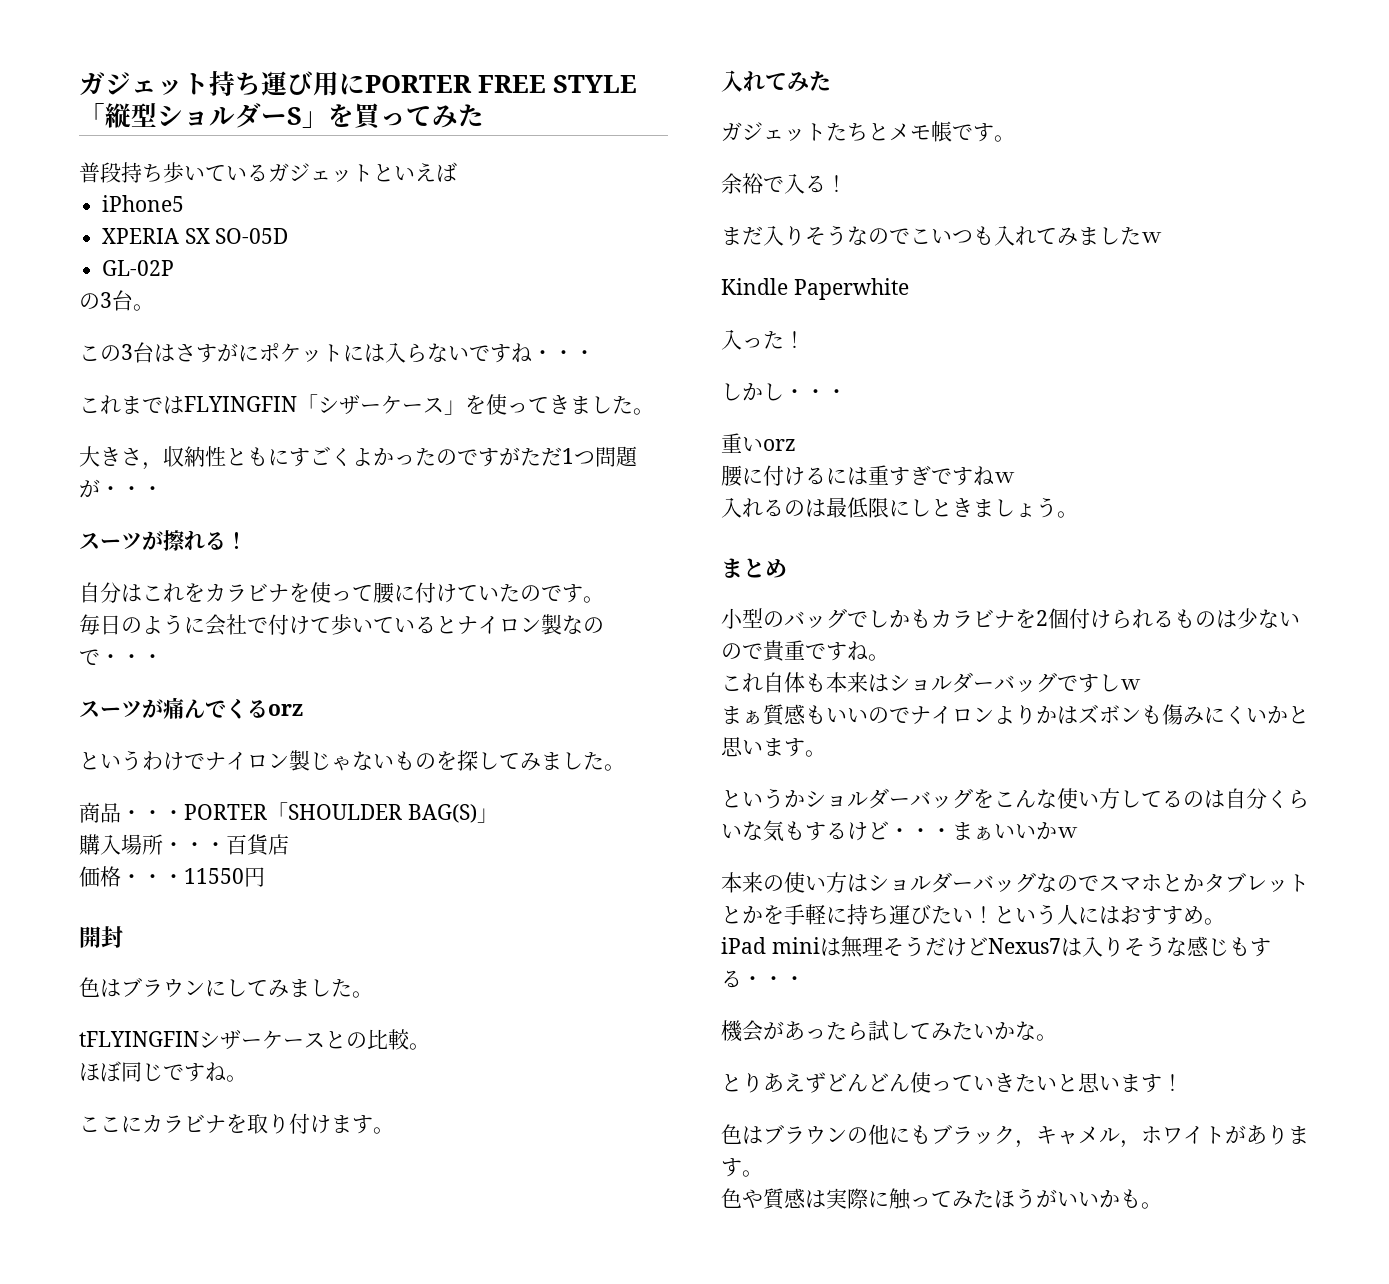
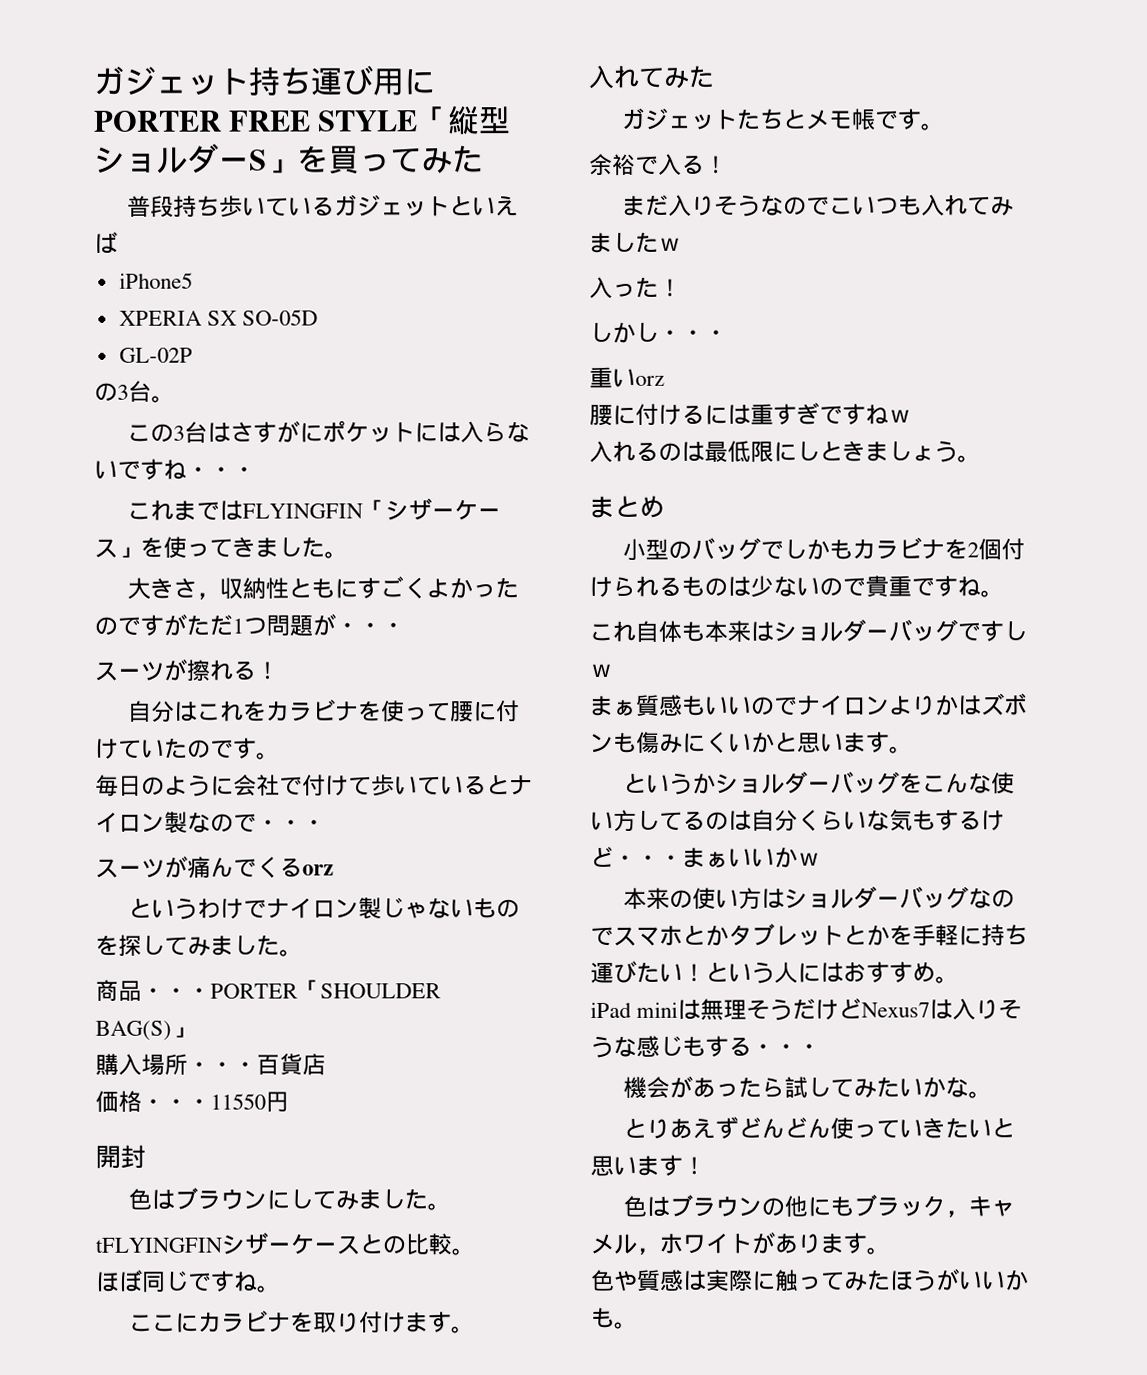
- Kindle Paperwhite

